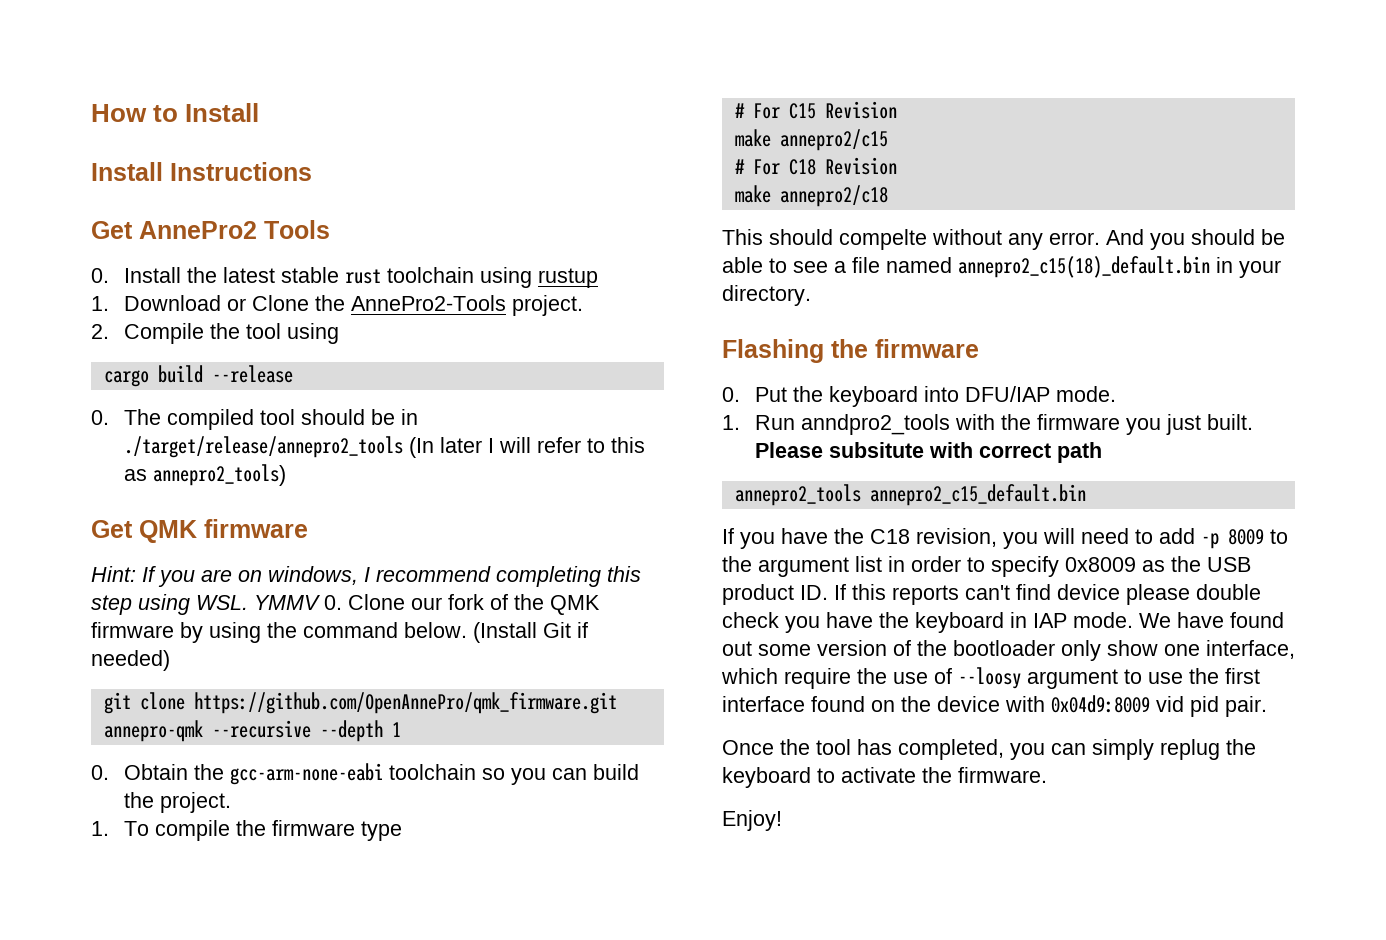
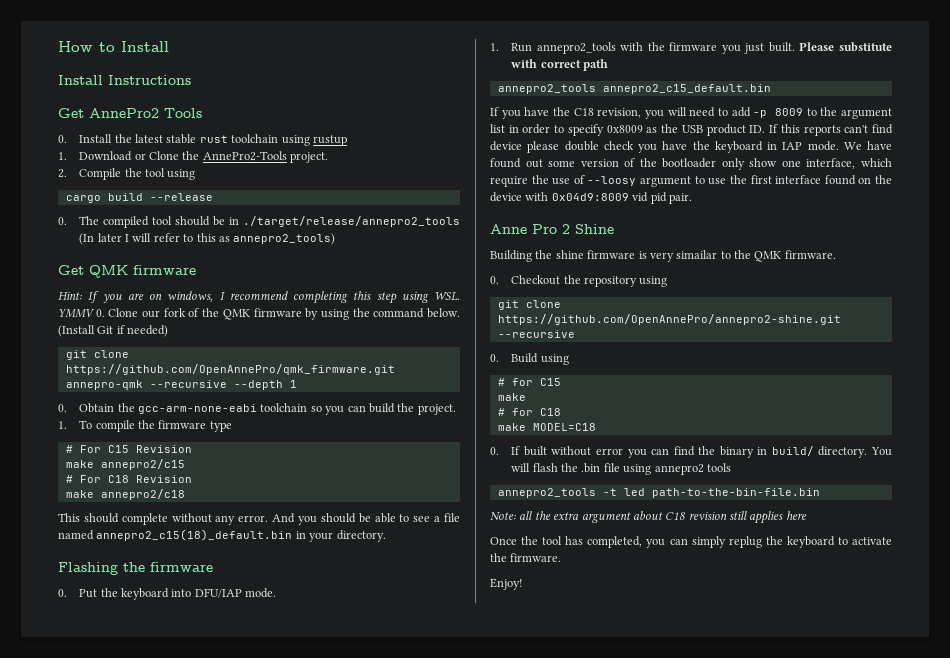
- This should compelte without any error.
+ This should complete without any error.
- 1. Run anndpro2_tools with the firmware you just built.
+ 1. Run annepro2_tools with the firmware you just built.
- Please subsitute with correct path
+ Please substitute with correct path
+ Anne Pro 2 Shine
+ Building the shine firmware is very simailar to the QMK firmware.
+ 0. Checkout the repository using
+ git clone https://github.com/OpenAnnePro/annepro2-shine.git --recursive
+ 0. Build using
+ # for C15
+ make
+ # for C18
+ make MODEL=C18
+ 0. If built without error you can find the binary in build/ directory. You will flash the .bin file using annepro2 tools
+ annepro2_tools -t led path-to-the-bin-file.bin
+ Note: all the extra argument about C18 revision still applies here

